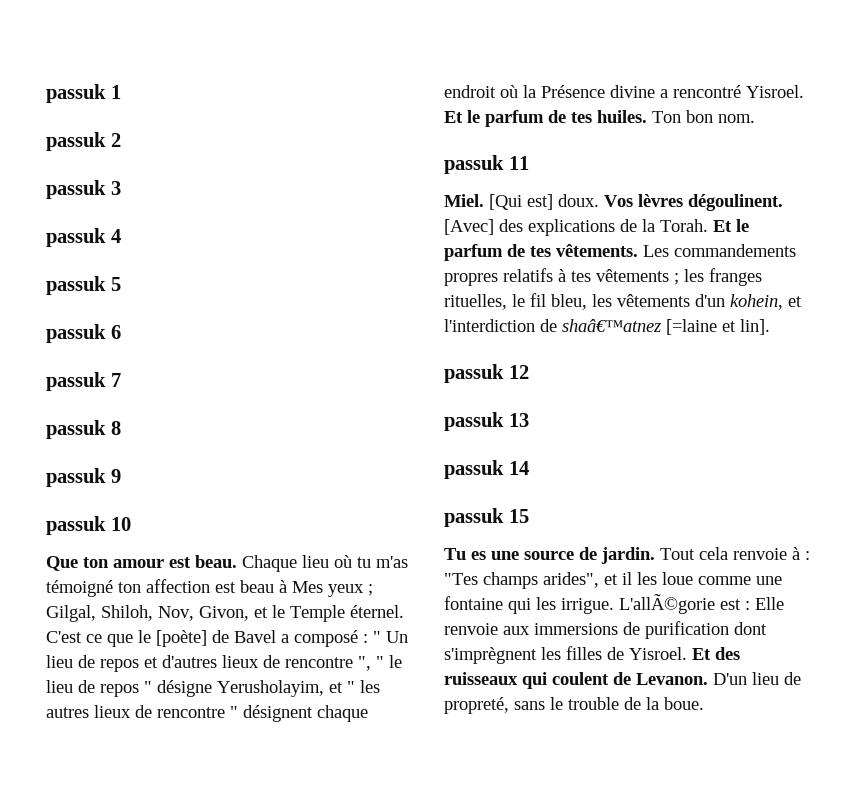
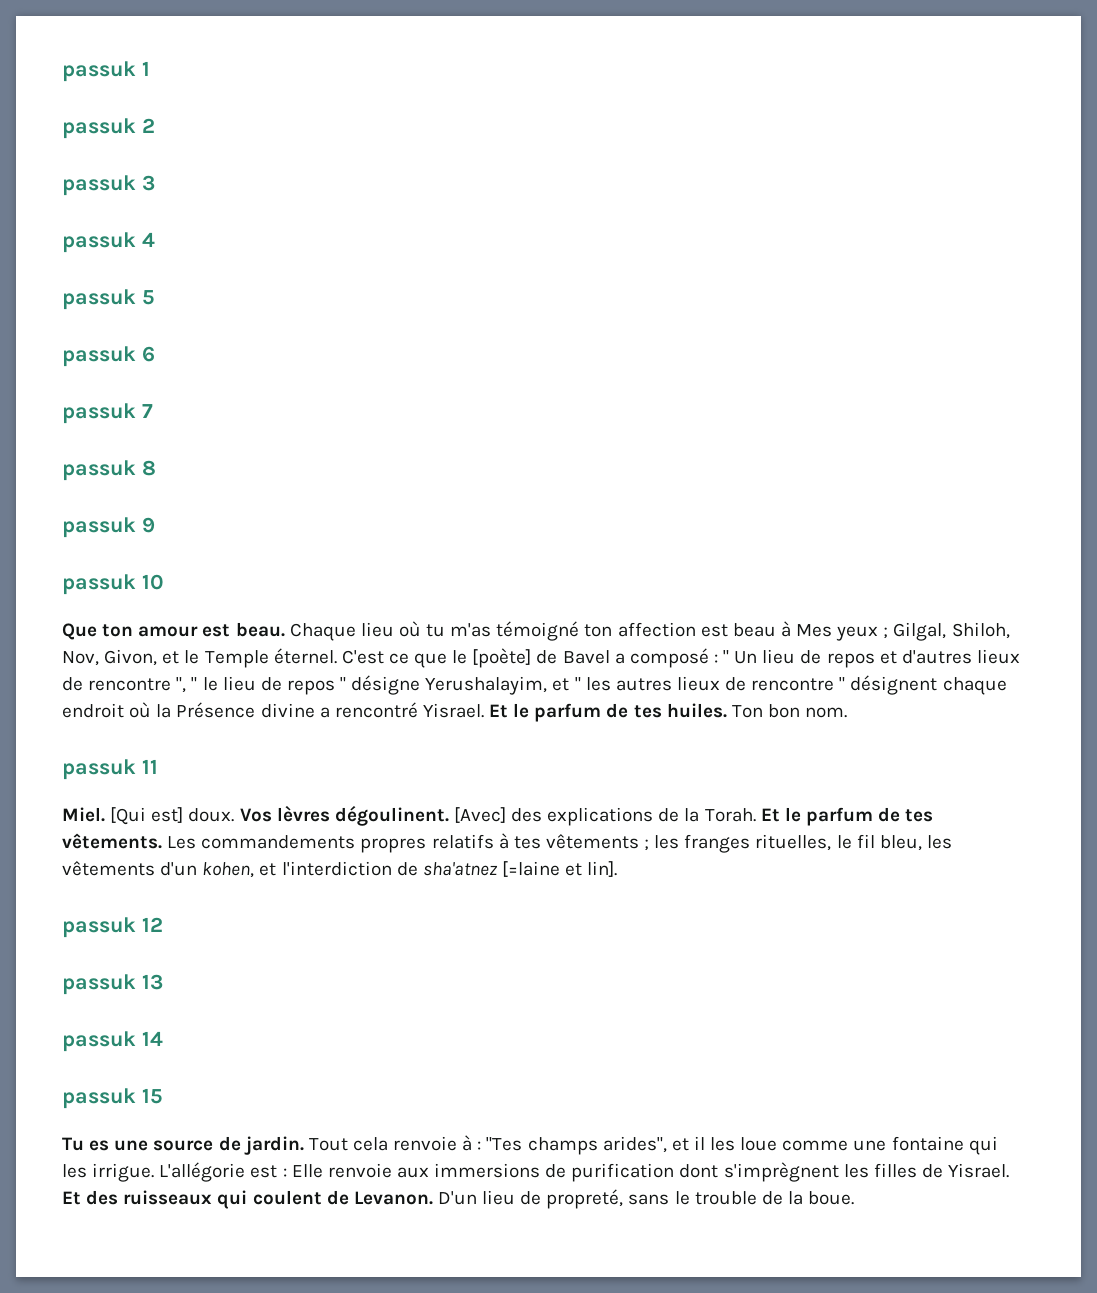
- C'est ce que le [poète] de Bavel a composé : " Un lieu de repos et d'autres lieux de rencontre ", " le lieu de repos " désigne Yerusholayim, et " les autres lieux de rencontre " désignent chaque endroit où la Présence divine a rencontré Yisroel.
+ C'est ce que le [poète] de Bavel a composé : " Un lieu de repos et d'autres lieux de rencontre ", " le lieu de repos " désigne Yerushalayim, et " les autres lieux de rencontre " désignent chaque endroit où la Présence divine a rencontré Yisrael.
- Les commandements propres relatifs à tes vêtements ; les franges rituelles, le fil bleu, les vêtements d'un kohein, et l'interdiction de shaâ€™atnez [=laine et lin].
+ Les commandements propres relatifs à tes vêtements ; les franges rituelles, le fil bleu, les vêtements d'un kohen, et l'interdiction de sha'atnez [=laine et lin].
- L'allÃ©gorie est : Elle renvoie aux immersions de purification dont s'imprègnent les filles de Yisroel.
+ L'allégorie est : Elle renvoie aux immersions de purification dont s'imprègnent les filles de Yisrael.

